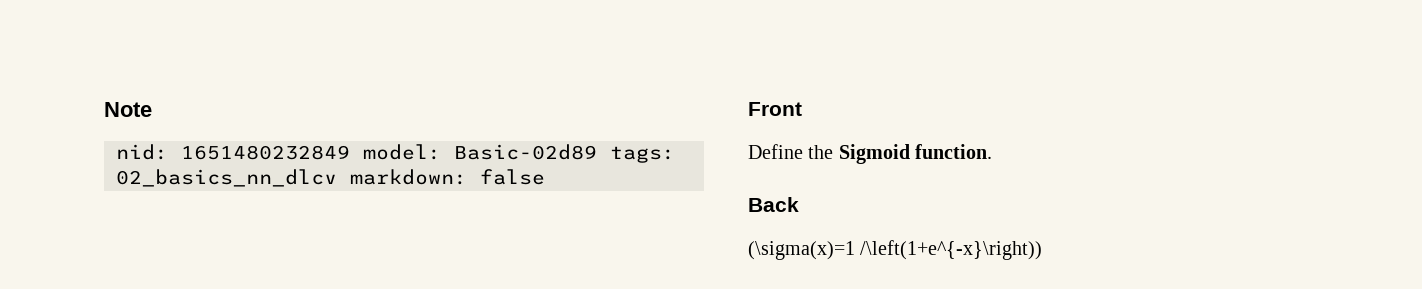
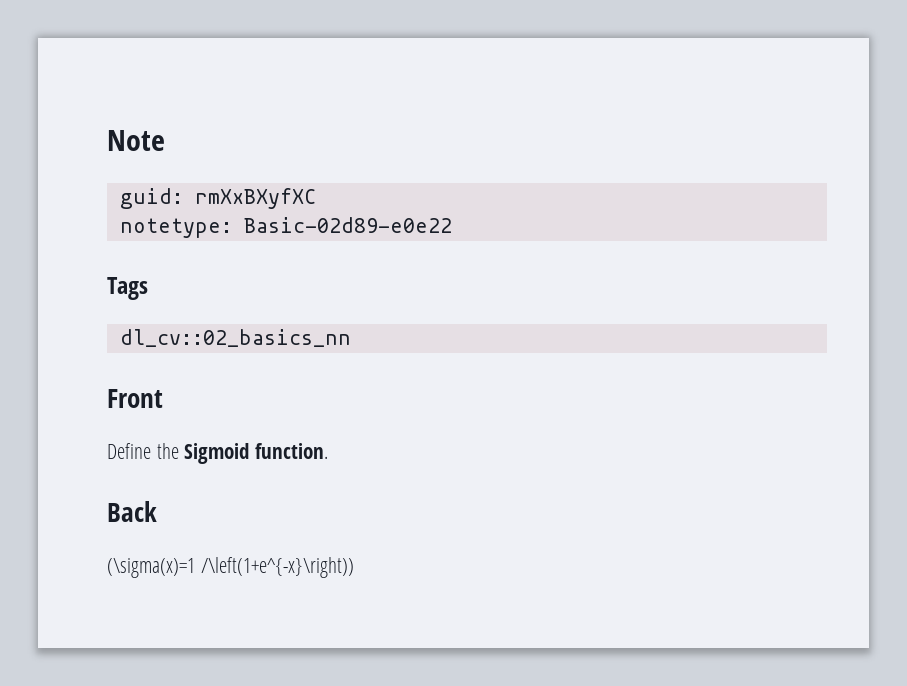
- nid: 1651480232849 model: Basic-02d89 tags: 02_basics_nn_dlcv markdown: false
+ guid: rmXxBXyfXC
+ notetype: Basic-02d89-e0e22
+ Tags
+ dl_cv::02_basics_nn

